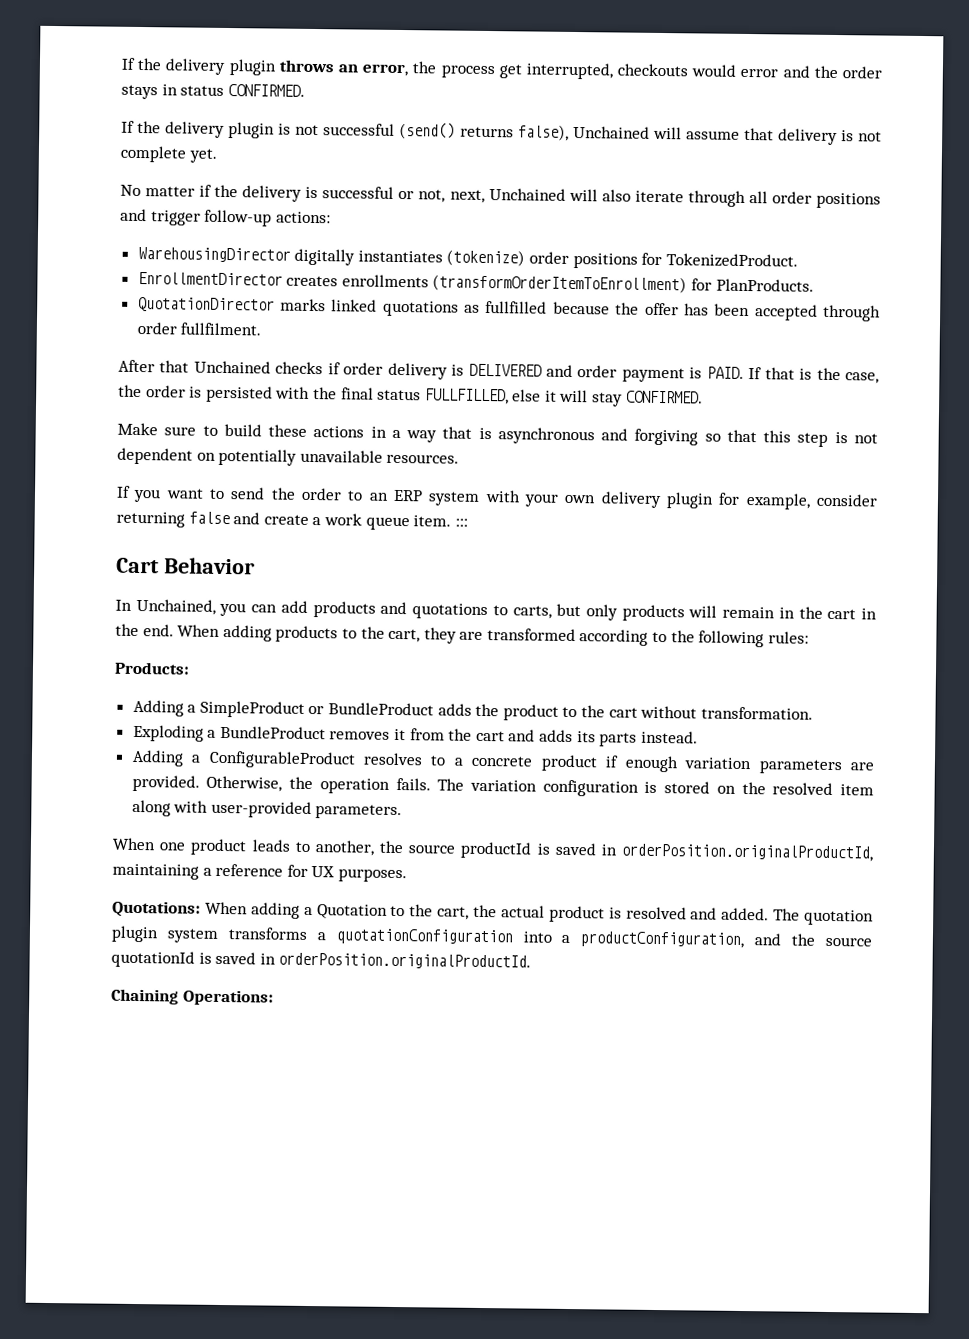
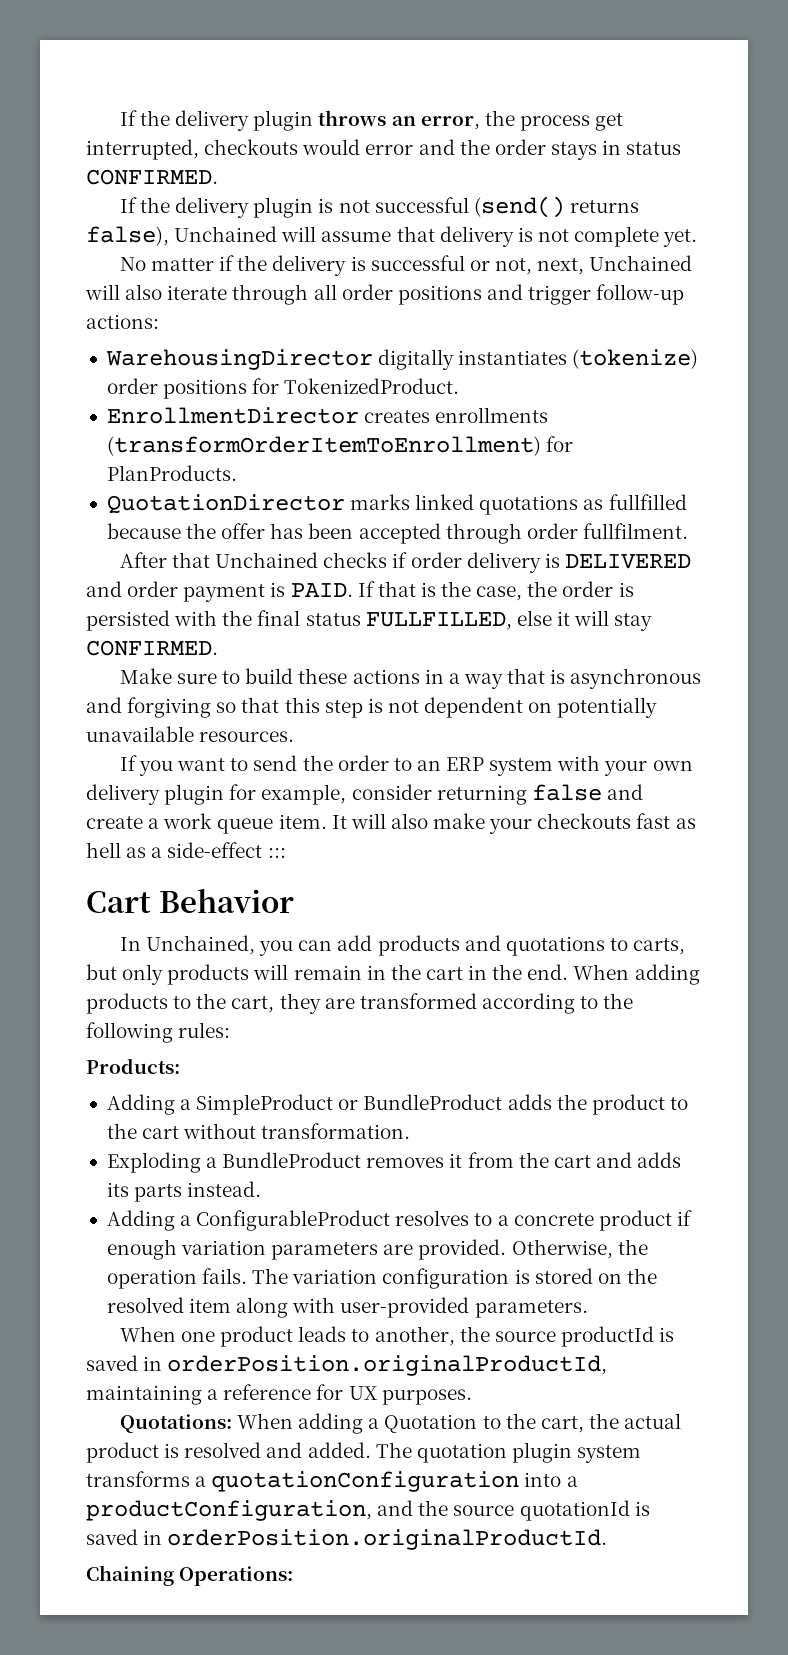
- If you want to send the order to an ERP system with your own delivery plugin for example, consider returning false and create a work queue item. :::
+ If you want to send the order to an ERP system with your own delivery plugin for example, consider returning false and create a work queue item. It will also make your checkouts fast as hell as a side-effect :::

